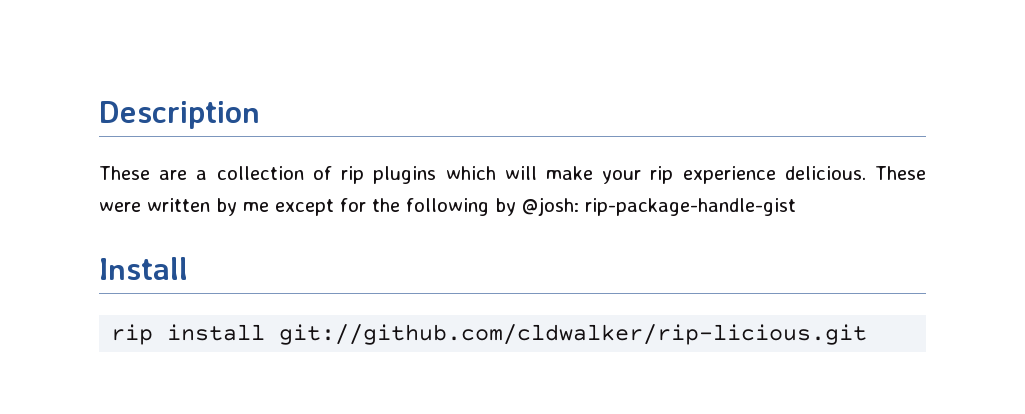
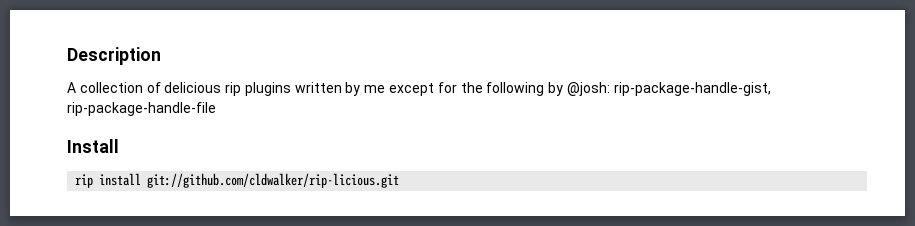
- These are a collection of rip plugins which will make your rip experience delicious. These were written by me except for the following by @josh: rip-package-handle-gist
+ A collection of delicious rip plugins written by me except for the following by @josh: rip-package-handle-gist, rip-package-handle-file

